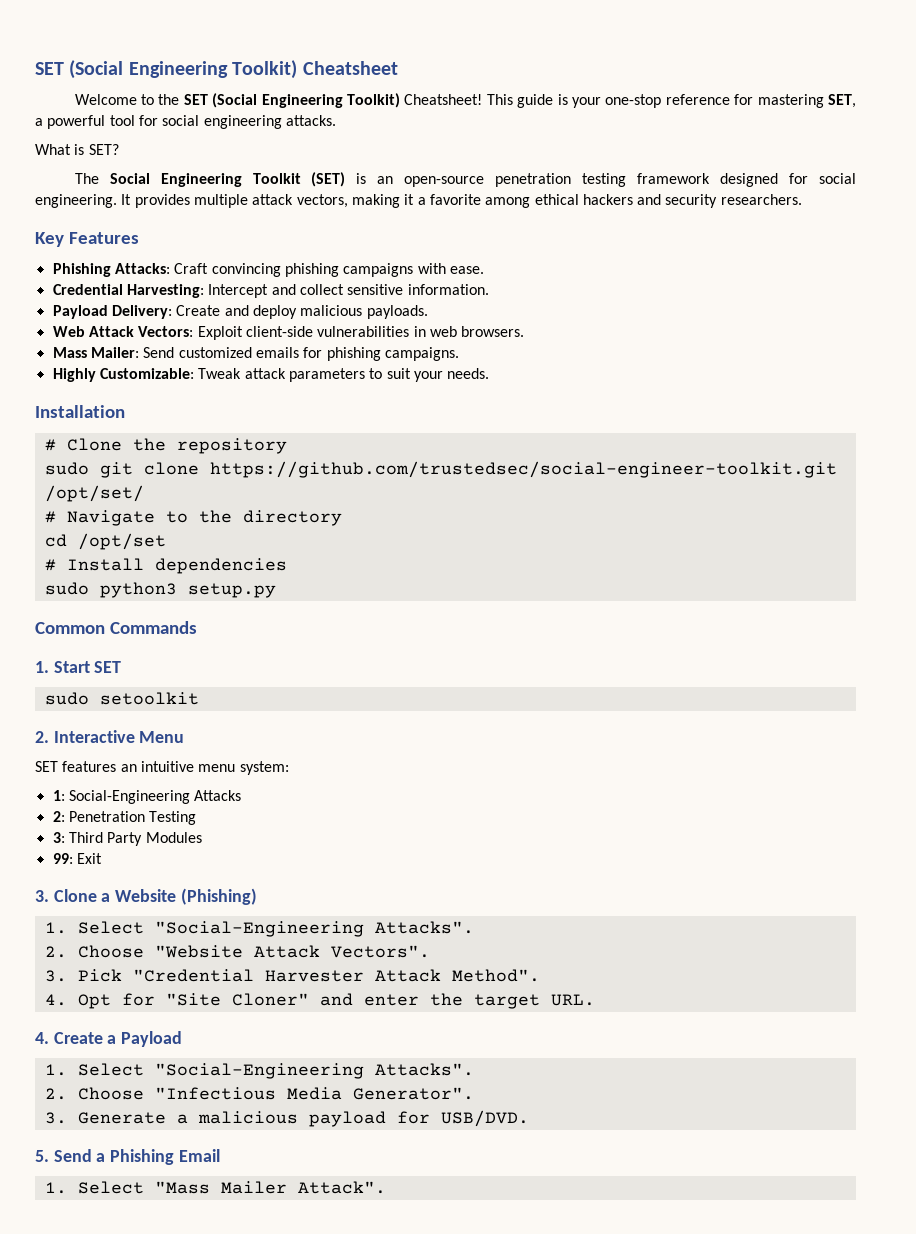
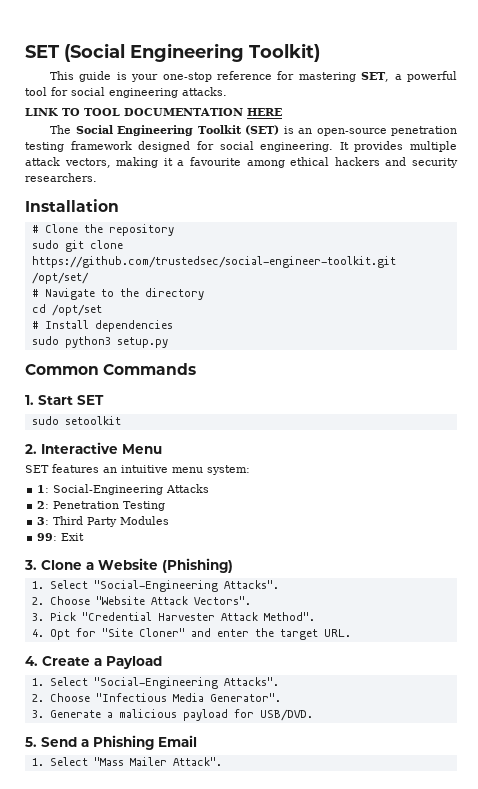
- SET (Social Engineering Toolkit) Cheatsheet
- Welcome to the SET (Social Engineering Toolkit) Cheatsheet! This guide is your one-stop reference for mastering SET, a powerful tool for social engineering attacks.
+ SET (Social Engineering Toolkit)
+ This guide is your one-stop reference for mastering SET, a powerful tool for social engineering attacks.
- What is SET?
+ LINK TO TOOL DOCUMENTATION HERE
- It provides multiple attack vectors, making it a favorite among ethical hackers and security researchers.
+ It provides multiple attack vectors, making it a favourite among ethical hackers and security researchers.
- Key Features
- Phishing Attacks: Craft convincing phishing campaigns with ease.
- Credential Harvesting: Intercept and collect sensitive information.
- Payload Delivery: Create and deploy malicious payloads.
- Web Attack Vectors: Exploit client-side vulnerabilities in web browsers.
- Mass Mailer: Send customized emails for phishing campaigns.
- Highly Customizable: Tweak attack parameters to suit your needs.

